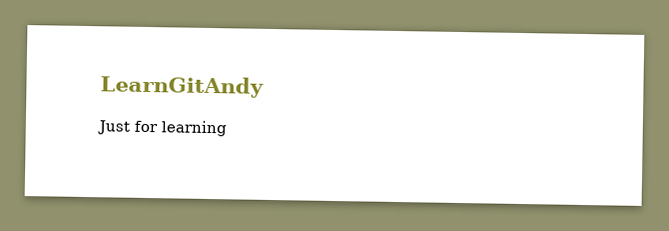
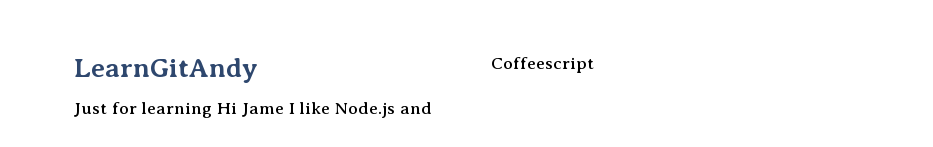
- Just for learning
+ Just for learning Hi Jame I like Node.js and Coffeescript

